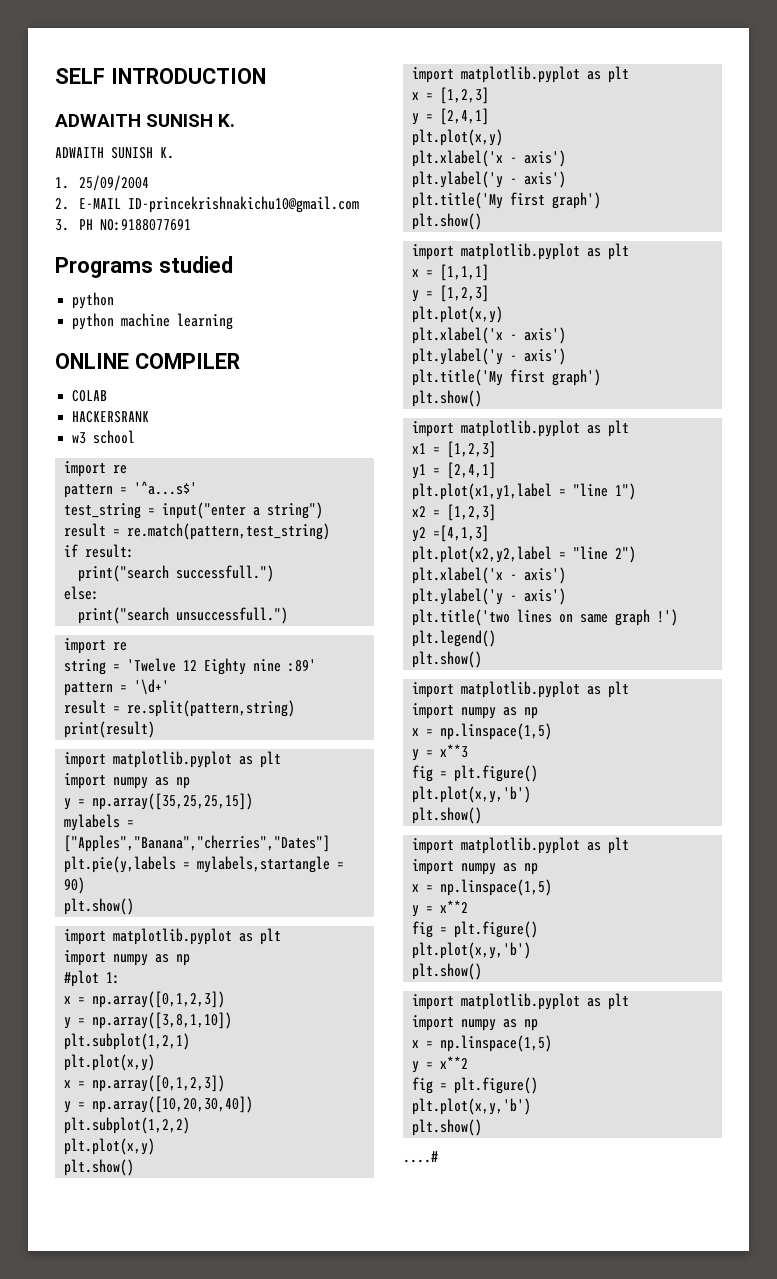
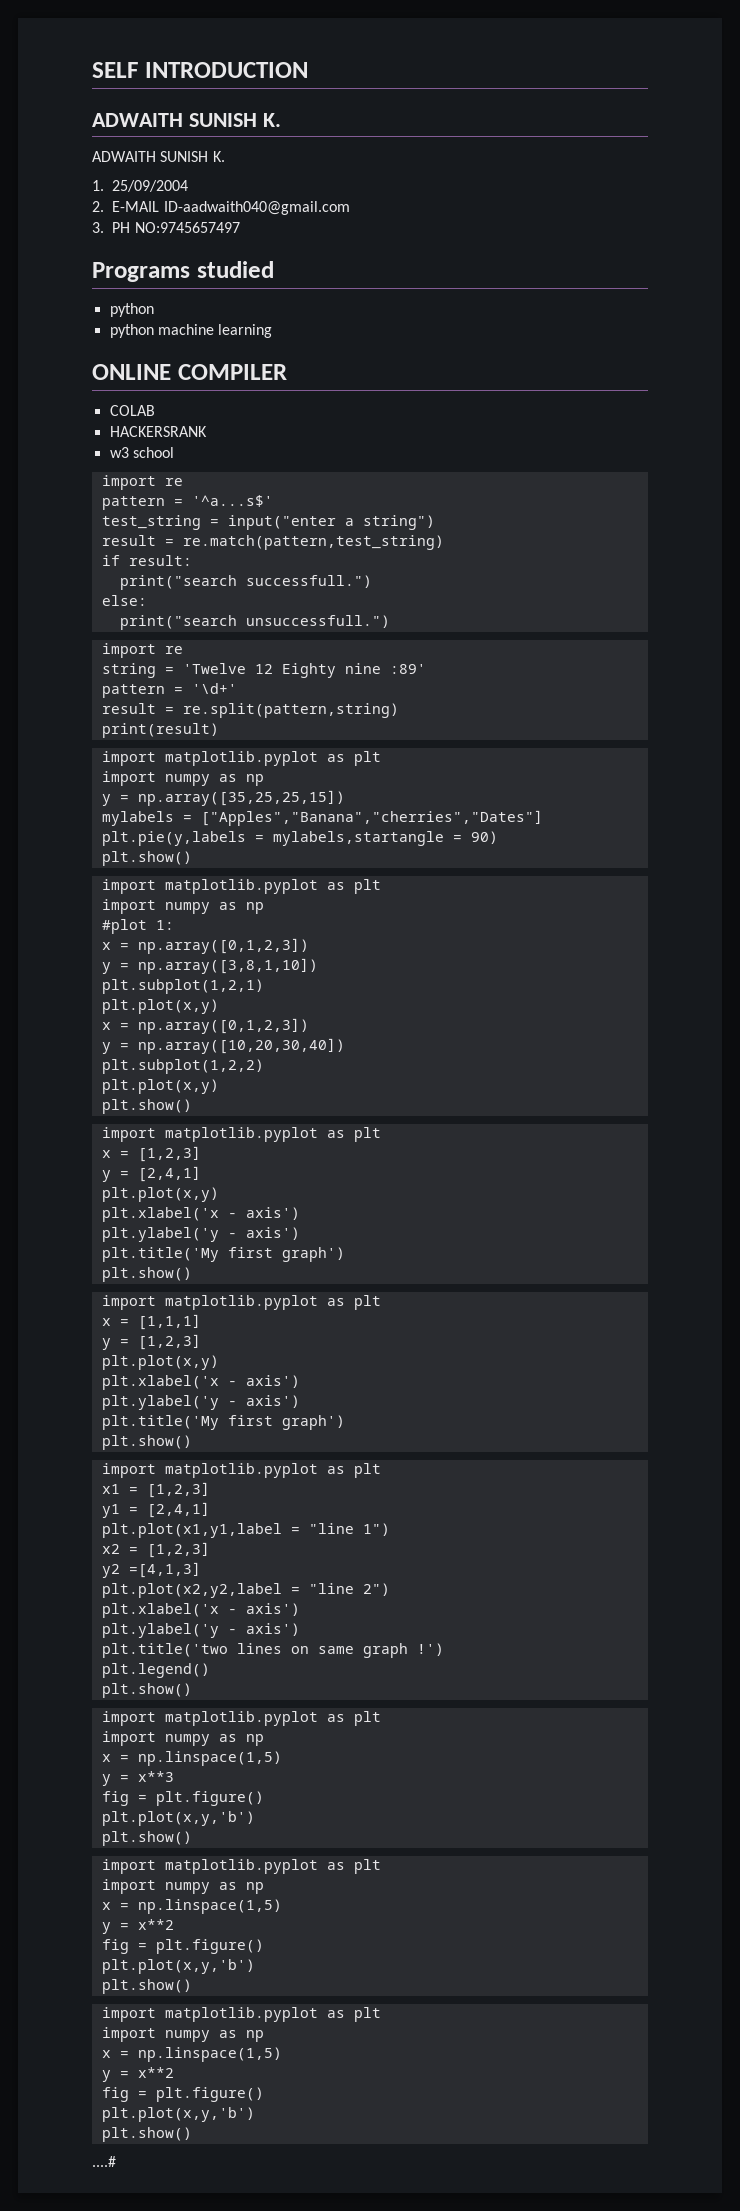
- 2. E-MAIL ID-princekrishnakichu10@gmail.com
+ 2. E-MAIL ID-aadwaith040@gmail.com
- 3. PH NO:9188077691
+ 3. PH NO:9745657497

